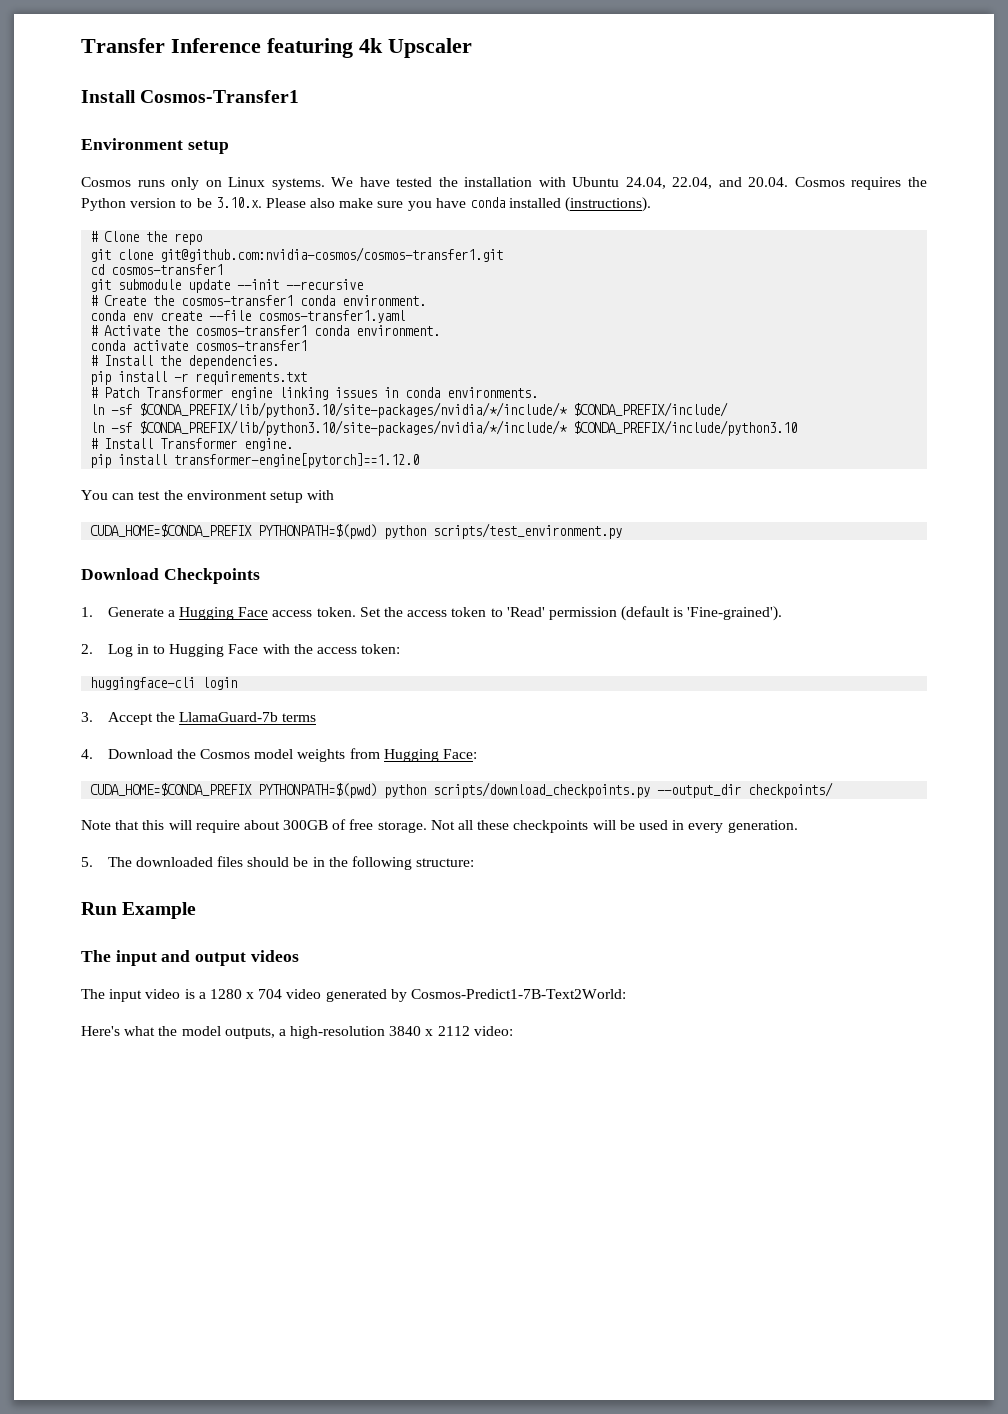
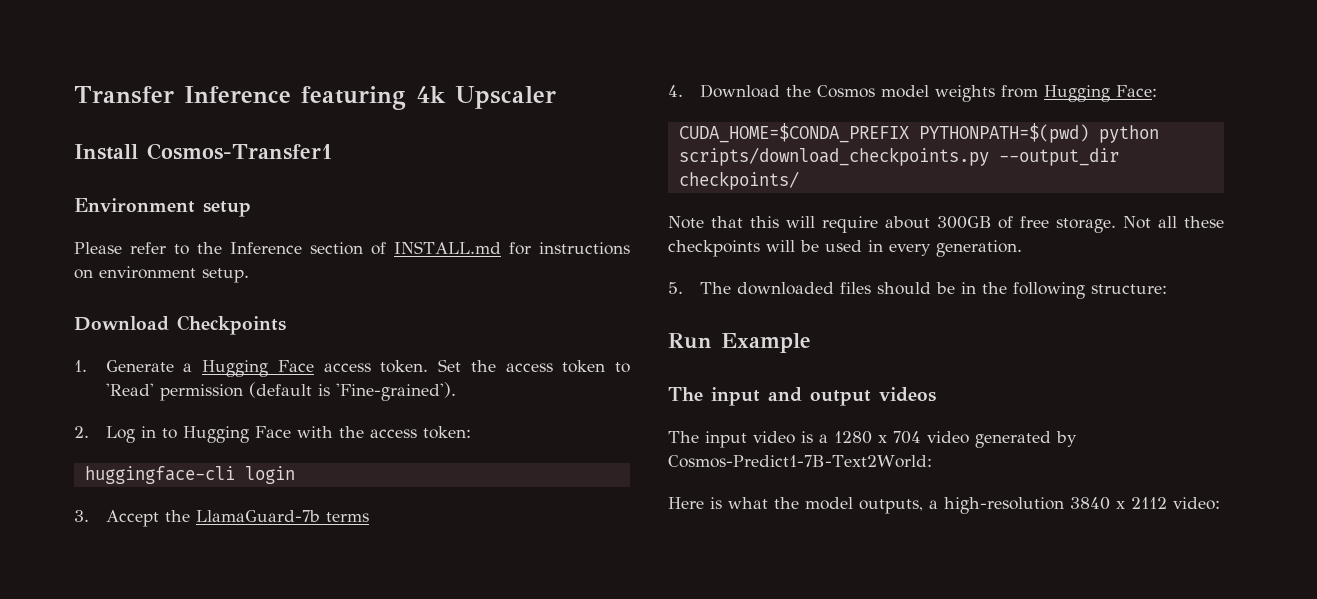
- Cosmos runs only on Linux systems. We have tested the installation with Ubuntu 24.04, 22.04, and 20.04. Cosmos requires the Python version to be 3.10.x. Please also make sure you have conda installed (instructions).
- # Clone the repo
- git clone git@github.com:nvidia-cosmos/cosmos-transfer1.git
- cd cosmos-transfer1
- git submodule update --init --recursive
- # Create the cosmos-transfer1 conda environment.
- conda env create --file cosmos-transfer1.yaml
- # Activate the cosmos-transfer1 conda environment.
- conda activate cosmos-transfer1
- # Install the dependencies.
- pip install -r requirements.txt
- # Patch Transformer engine linking issues in conda environments.
- ln -sf $CONDA_PREFIX/lib/python3.10/site-packages/nvidia/*/include/* $CONDA_PREFIX/include/
- ln -sf $CONDA_PREFIX/lib/python3.10/site-packages/nvidia/*/include/* $CONDA_PREFIX/include/python3.10
- # Install Transformer engine.
- pip install transformer-engine[pytorch]==1.12.0
- You can test the environment setup with
- CUDA_HOME=$CONDA_PREFIX PYTHONPATH=$(pwd) python scripts/test_environment.py
+ Please refer to the Inference section of INSTALL.md for instructions on environment setup.
- Here's what the model outputs, a high-resolution 3840 x 2112 video:
+ Here is what the model outputs, a high-resolution 3840 x 2112 video:

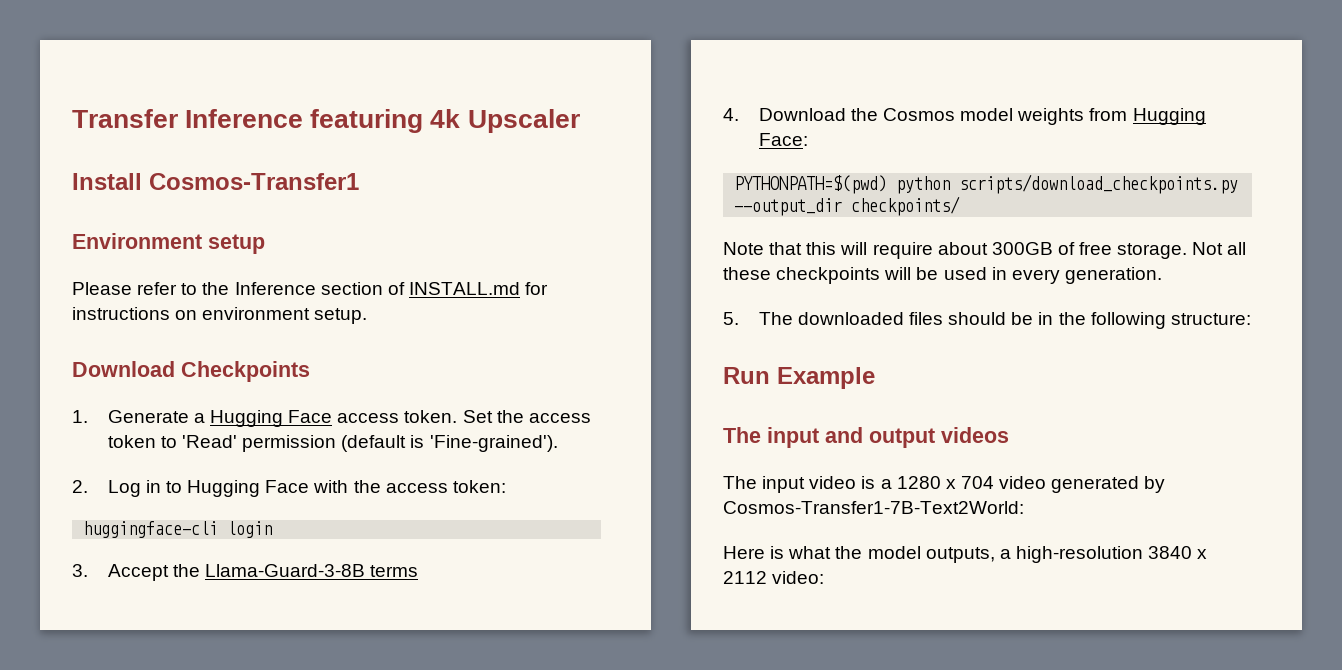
- 3. Accept the LlamaGuard-7b terms
+ 3. Accept the Llama-Guard-3-8B terms
- CUDA_HOME=$CONDA_PREFIX PYTHONPATH=$(pwd) python scripts/download_checkpoints.py --output_dir checkpoints/
+ PYTHONPATH=$(pwd) python scripts/download_checkpoints.py --output_dir checkpoints/
- The input video is a 1280 x 704 video generated by Cosmos-Predict1-7B-Text2World:
+ The input video is a 1280 x 704 video generated by Cosmos-Transfer1-7B-Text2World:

